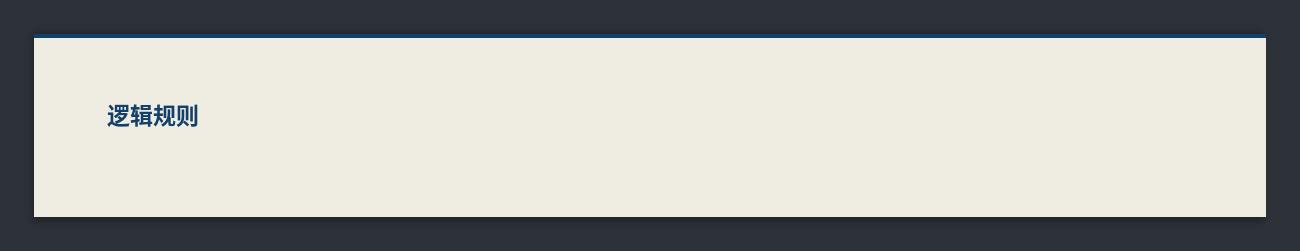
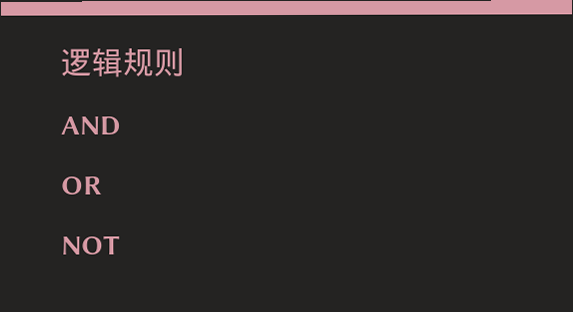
+ AND
+ OR
+ NOT

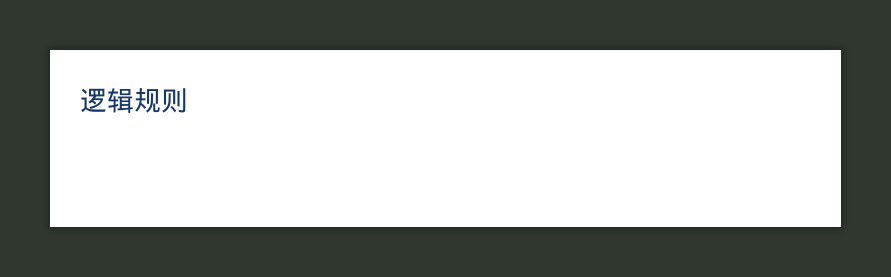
- AND
- OR
- NOT

